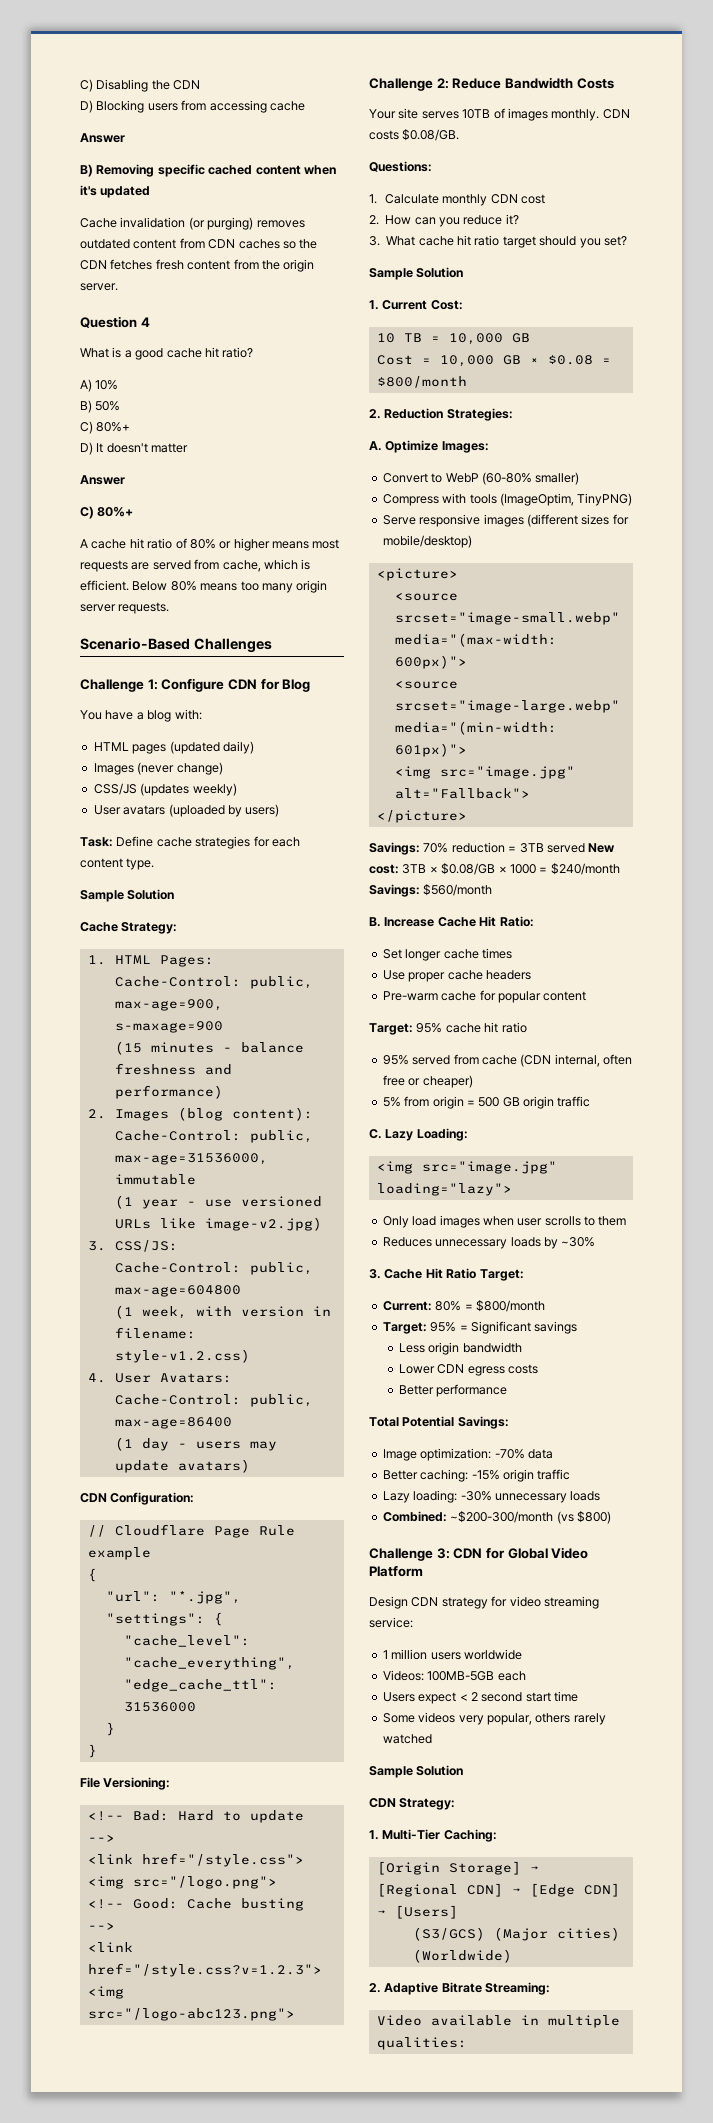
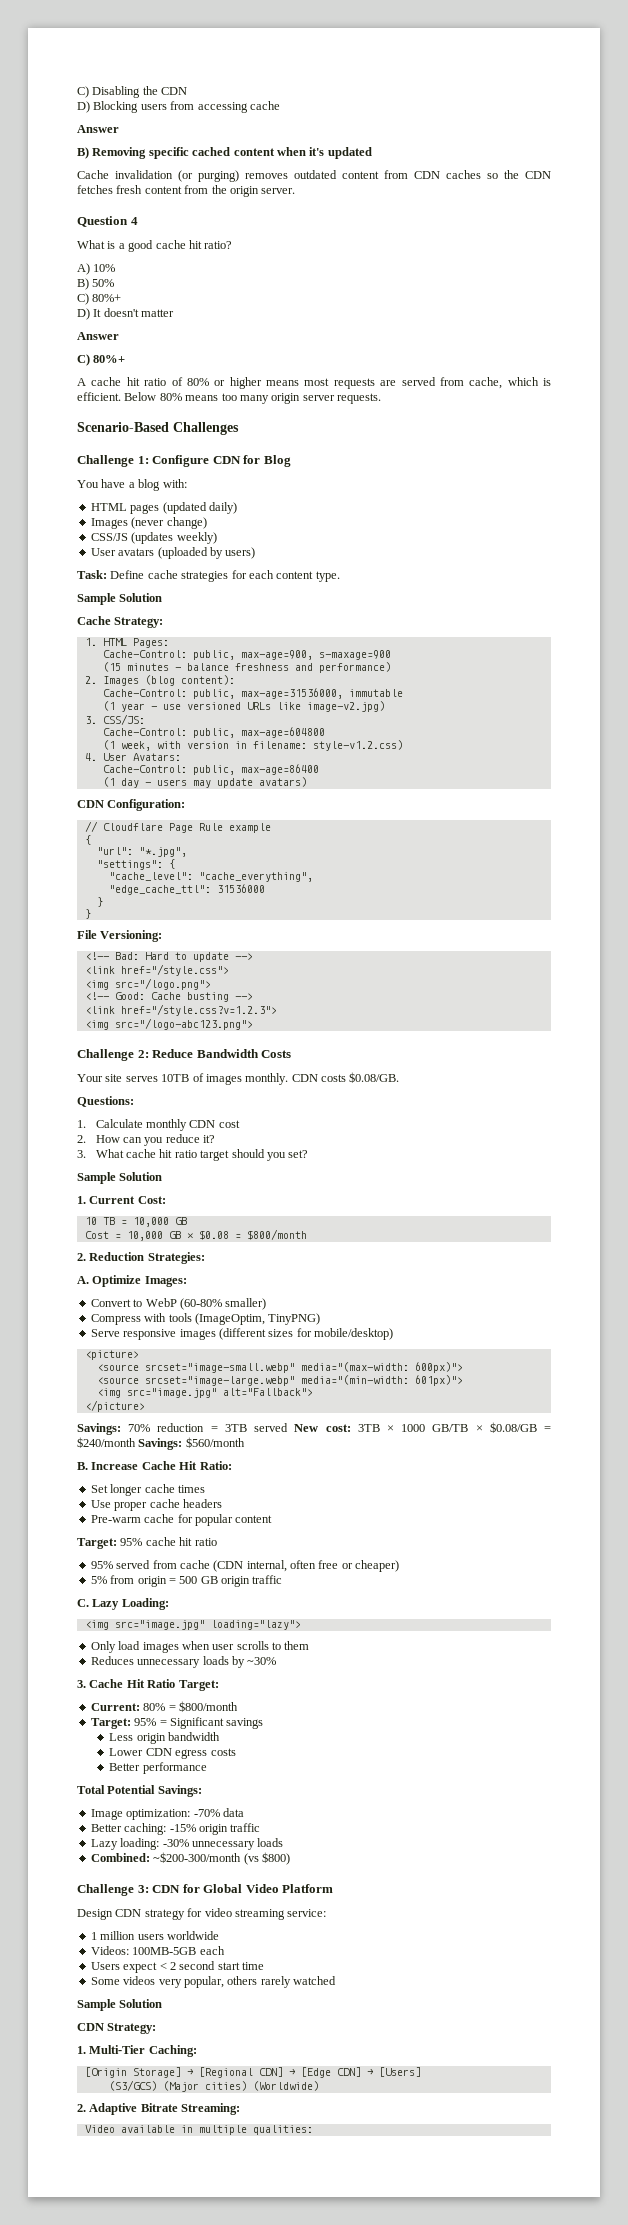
- Savings: 70% reduction = 3TB served New cost: 3TB × $0.08/GB × 1000 = $240/month Savings: $560/month
+ Savings: 70% reduction = 3TB served New cost: 3TB × 1000 GB/TB × $0.08/GB = $240/month Savings: $560/month

